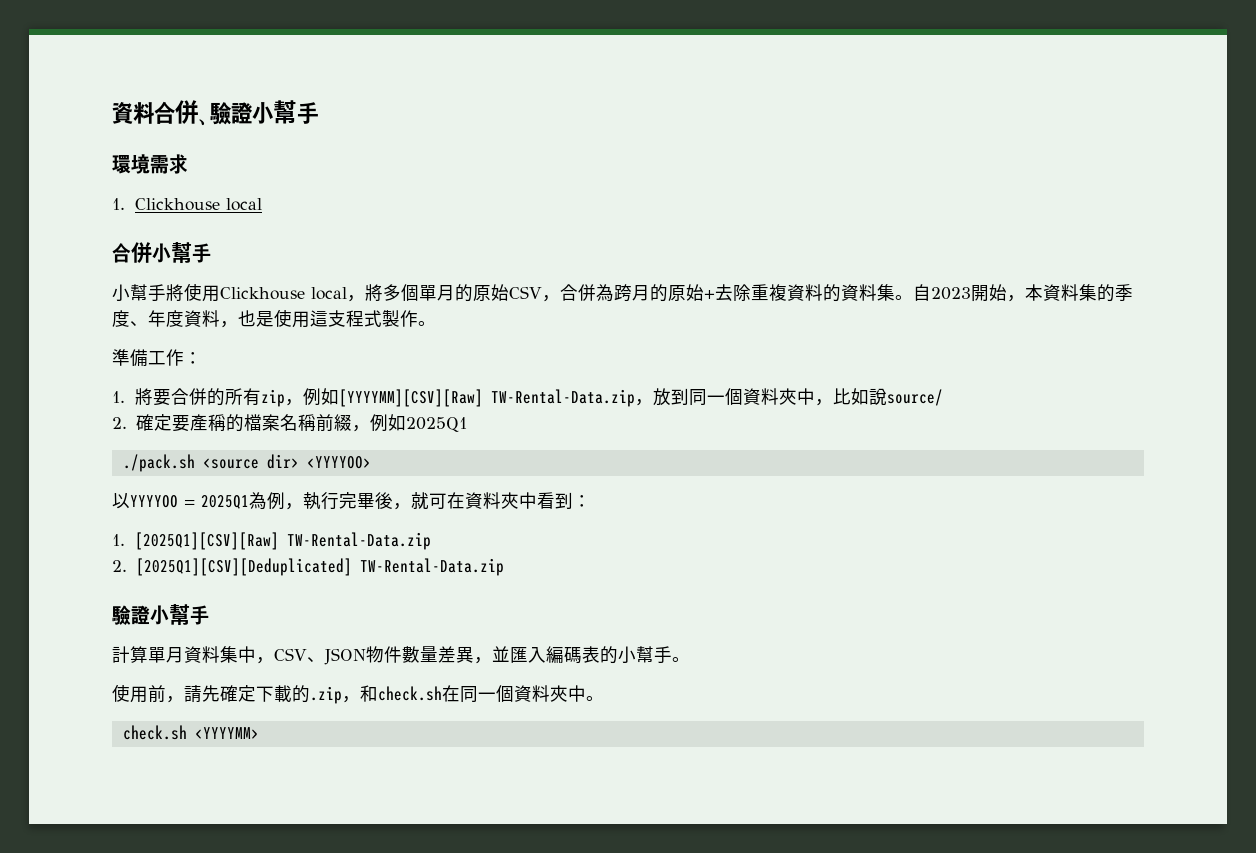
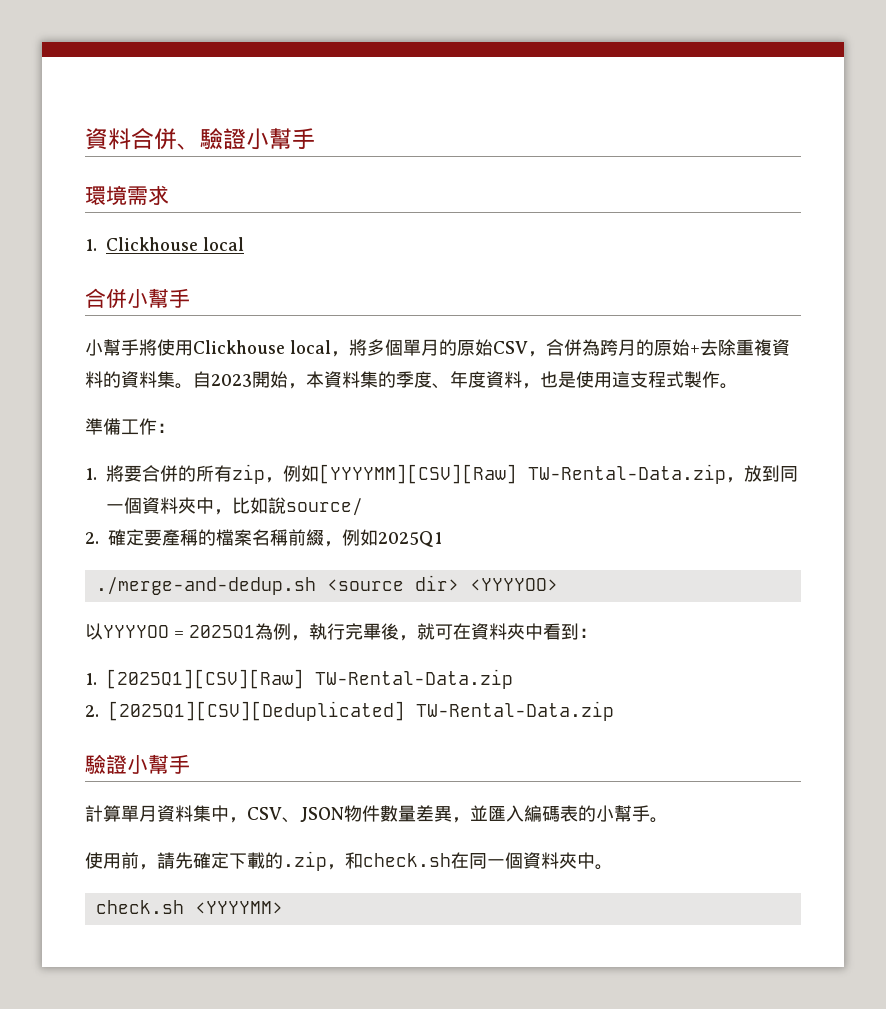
- ./pack.sh <source dir> <YYYYOO>
+ ./merge-and-dedup.sh <source dir> <YYYYOO>

